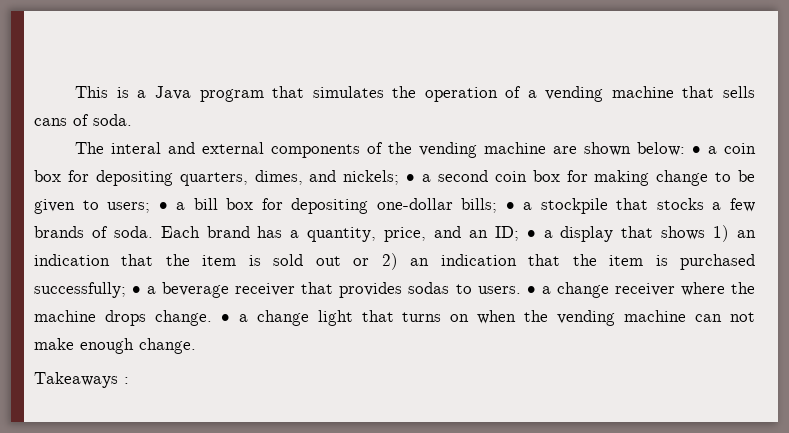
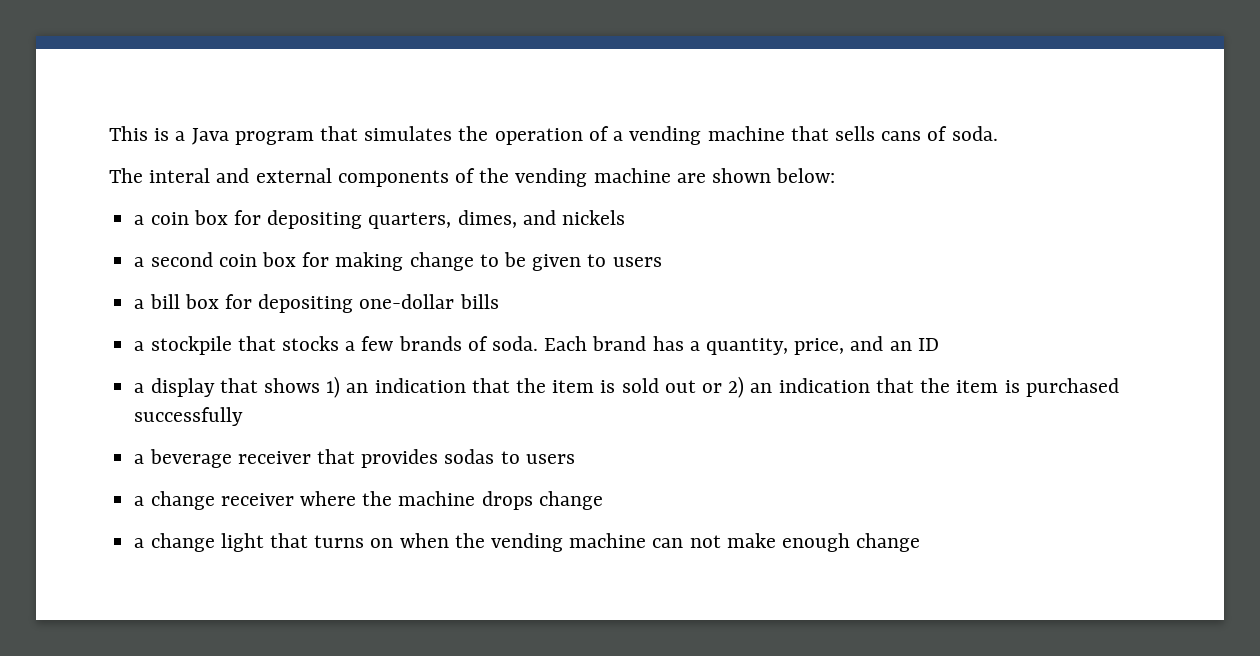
- The interal and external components of the vending machine are shown below: • a coin box for depositing quarters, dimes, and nickels; • a second coin box for making change to be given to users; • a bill box for depositing one-dollar bills; • a stockpile that stocks a few brands of soda.
+ The interal and external components of the vending machine are shown below:
+ a coin box for depositing quarters, dimes, and nickels
+ a second coin box for making change to be given to users
+ a bill box for depositing one-dollar bills
+ a stockpile that stocks a few brands of soda.
- Each brand has a quantity, price, and an ID; • a display that shows 1) an indication that the item is sold out or 2) an indication that the item is purchased successfully; • a beverage receiver that provides sodas to users. • a change receiver where the machine drops change. • a change light that turns on when the vending machine can not make enough change.
- Takeaways :
+ Each brand has a quantity, price, and an ID
+ a display that shows 1) an indication that the item is sold out or 2) an indication that the item is purchased successfully
+ a beverage receiver that provides sodas to users
+ a change receiver where the machine drops change
+ a change light that turns on when the vending machine can not make enough change

